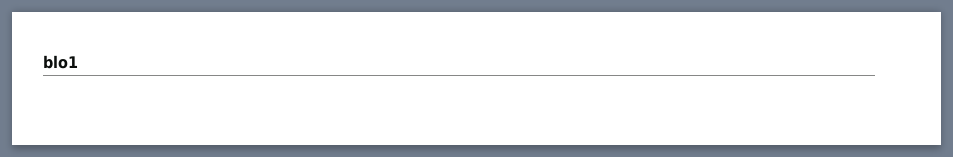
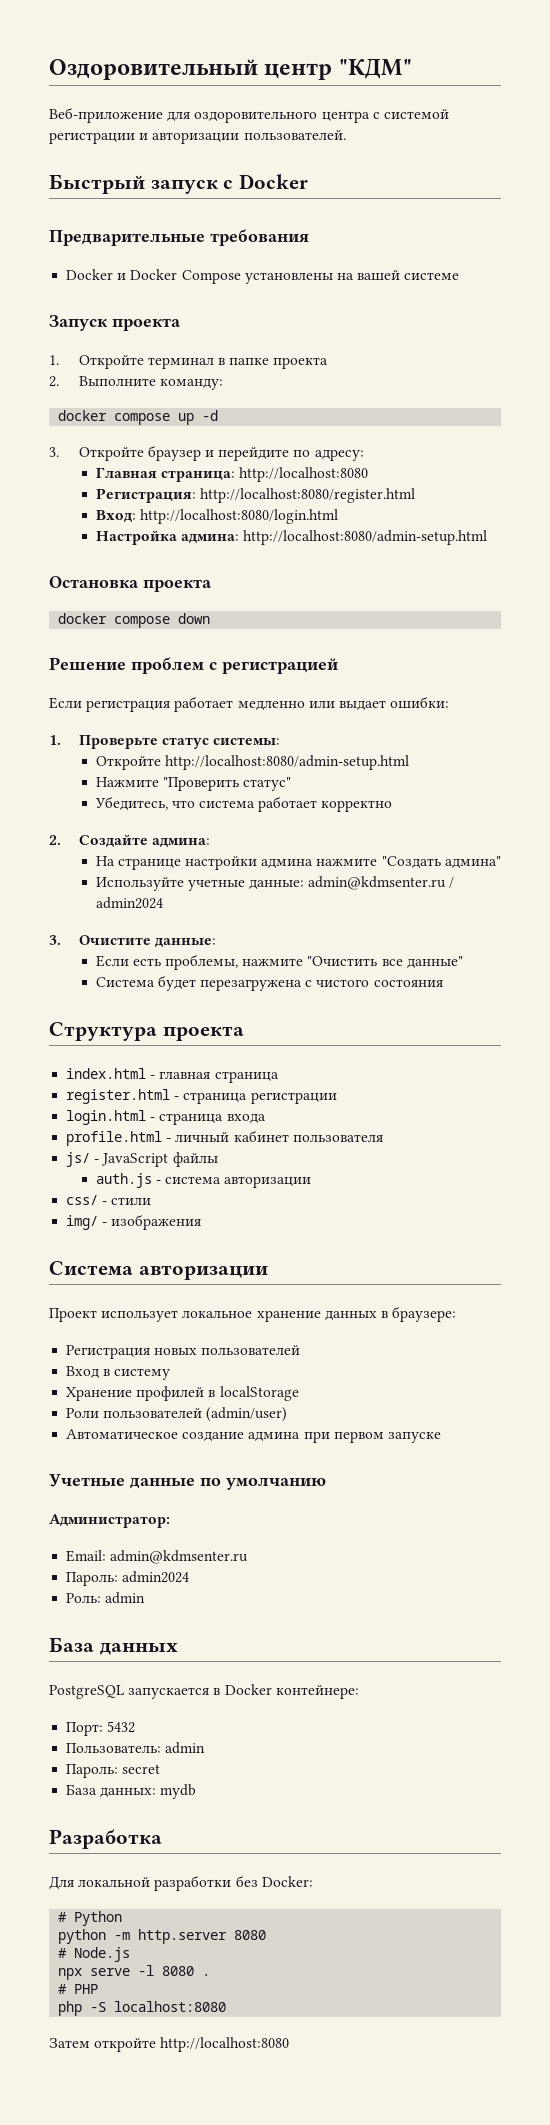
- blo1
+ Оздоровительный центр "КДМ"
+ Веб-приложение для оздоровительного центра с системой регистрации и авторизации пользователей.
+ Быстрый запуск с Docker
+ Предварительные требования
+ Docker и Docker Compose установлены на вашей системе
+ Запуск проекта
+ 1. Откройте терминал в папке проекта
+ 2. Выполните команду:
+ docker compose up -d
+ 3. Откройте браузер и перейдите по адресу:
+ Главная страница: http://localhost:8080
+ Регистрация: http://localhost:8080/register.html
+ Вход: http://localhost:8080/login.html
+ Настройка админа: http://localhost:8080/admin-setup.html
+ Остановка проекта
+ docker compose down
+ Решение проблем с регистрацией
+ Если регистрация работает медленно или выдает ошибки:
+ 1. Проверьте статус системы:
+ Откройте http://localhost:8080/admin-setup.html
+ Нажмите "Проверить статус"
+ Убедитесь, что система работает корректно
+ 2. Создайте админа:
+ На странице настройки админа нажмите "Создать админа"
+ Используйте учетные данные: admin@kdmsenter.ru / admin2024
+ 3. Очистите данные:
+ Если есть проблемы, нажмите "Очистить все данные"
+ Система будет перезагружена с чистого состояния
+ Структура проекта
+ index.html - главная страница
+ register.html - страница регистрации
+ login.html - страница входа
+ profile.html - личный кабинет пользователя
+ js/ - JavaScript файлы
+ auth.js - система авторизации
+ css/ - стили
+ img/ - изображения
+ Система авторизации
+ Проект использует локальное хранение данных в браузере:
+ Регистрация новых пользователей
+ Вход в систему
+ Хранение профилей в localStorage
+ Роли пользователей (admin/user)
+ Автоматическое создание админа при первом запуске
+ Учетные данные по умолчанию
+ Администратор:
+ Email: admin@kdmsenter.ru
+ Пароль: admin2024
+ Роль: admin
+ База данных
+ PostgreSQL запускается в Docker контейнере:
+ Порт: 5432
+ Пользователь: admin
+ Пароль: secret
+ База данных: mydb
+ Разработка
+ Для локальной разработки без Docker:
+ # Python
+ python -m http.server 8080
+ # Node.js
+ npx serve -l 8080 .
+ # PHP
+ php -S localhost:8080
+ Затем откройте http://localhost:8080

